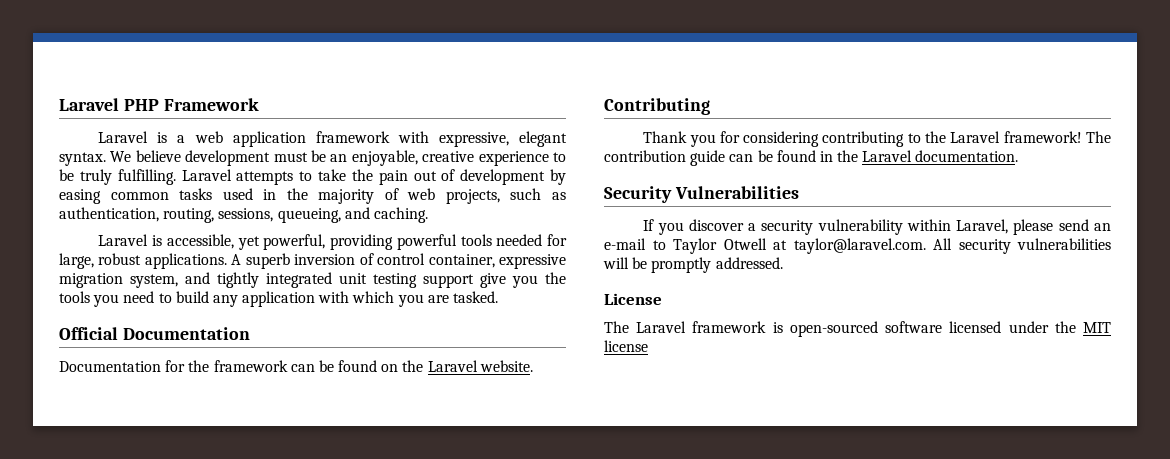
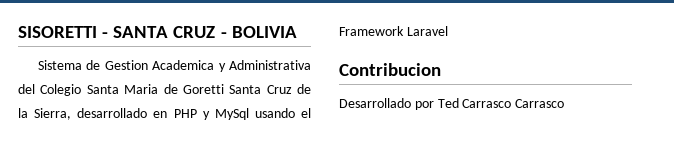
- Laravel PHP Framework
- Laravel is a web application framework with expressive, elegant syntax. We believe development must be an enjoyable, creative experience to be truly fulfilling. Laravel attempts to take the pain out of development by easing common tasks used in the majority of web projects, such as authentication, routing, sessions, queueing, and caching.
- Laravel is accessible, yet powerful, providing powerful tools needed for large, robust applications. A superb inversion of control container, expressive migration system, and tightly integrated unit testing support give you the tools you need to build any application with which you are tasked.
- Official Documentation
- Documentation for the framework can be found on the Laravel website.
- Contributing
- Thank you for considering contributing to the Laravel framework! The contribution guide can be found in the Laravel documentation.
- Security Vulnerabilities
- If you discover a security vulnerability within Laravel, please send an e-mail to Taylor Otwell at taylor@laravel.com. All security vulnerabilities will be promptly addressed.
- License
- The Laravel framework is open-sourced software licensed under the MIT license
+ SISORETTI - SANTA CRUZ - BOLIVIA
+ Sistema de Gestion Academica y Administrativa del Colegio Santa Maria de Goretti Santa Cruz de la Sierra, desarrollado en PHP y MySql usando el Framework Laravel
+ Contribucion
+ Desarrollado por Ted Carrasco Carrasco

